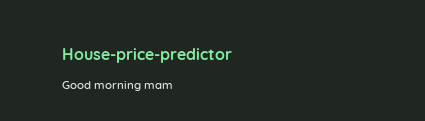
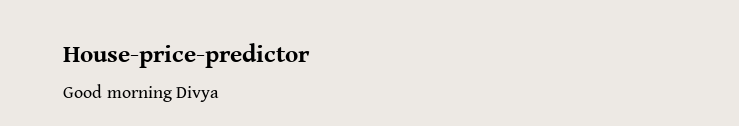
- Good morning mam
+ Good morning Divya

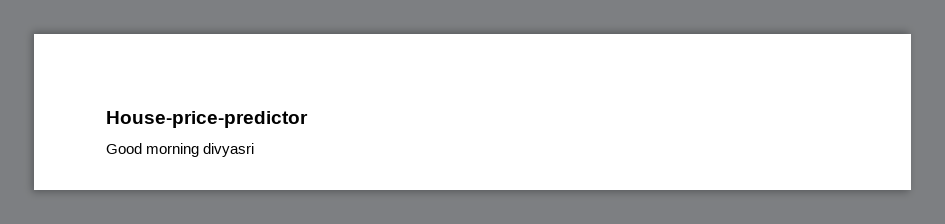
- Good morning Divya
+ Good morning divyasri

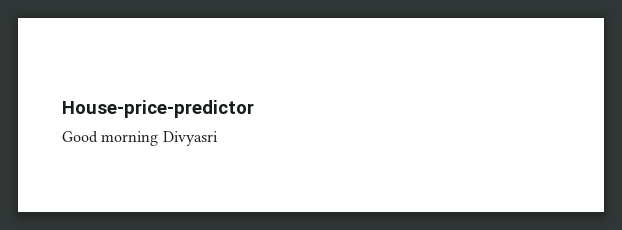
- Good morning divyasri
+ Good morning Divyasri

